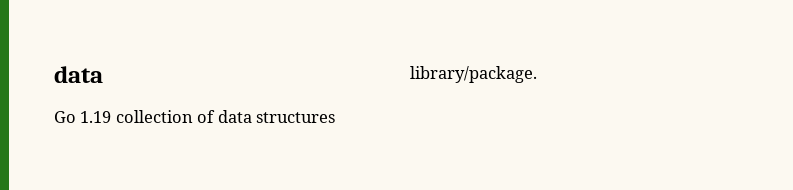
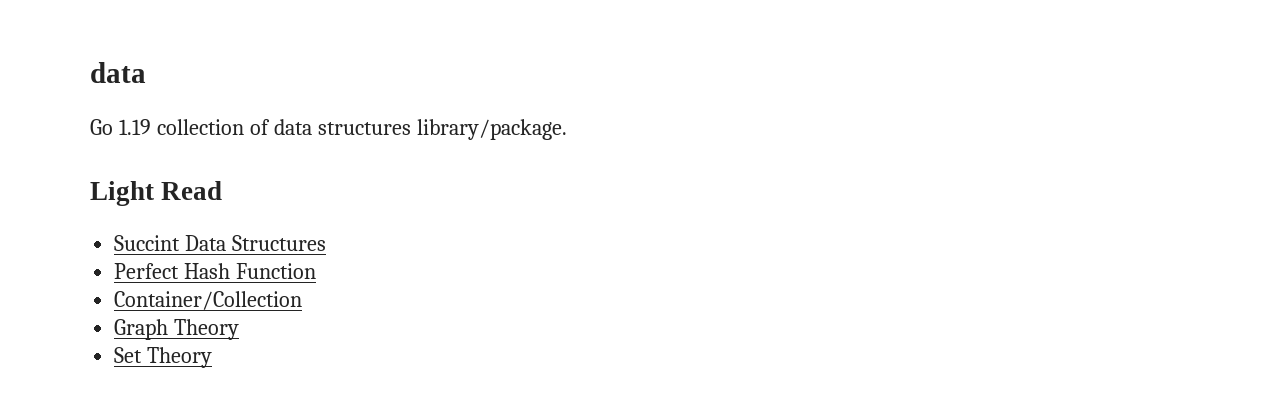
+ Light Read
+ Succint Data Structures
+ Perfect Hash Function
+ Container/Collection
+ Graph Theory
+ Set Theory

